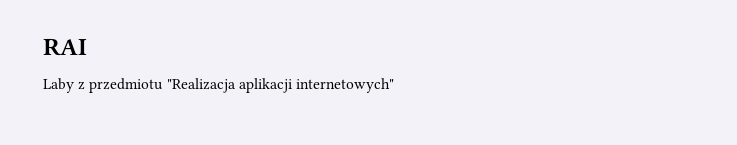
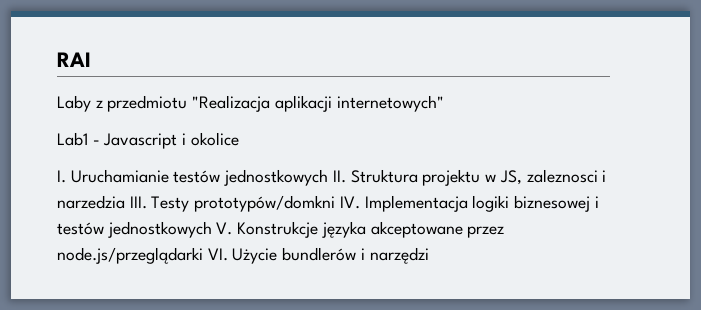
+ Lab1 - Javascript i okolice
+ I. Uruchamianie testów jednostkowych II. Struktura projektu w JS, zaleznosci i narzedzia III. Testy prototypów/domkni IV. Implementacja logiki biznesowej i testów jednostkowych V. Konstrukcje języka akceptowane przez node.js/przeglądarki VI. Użycie bundlerów i narzędzi

